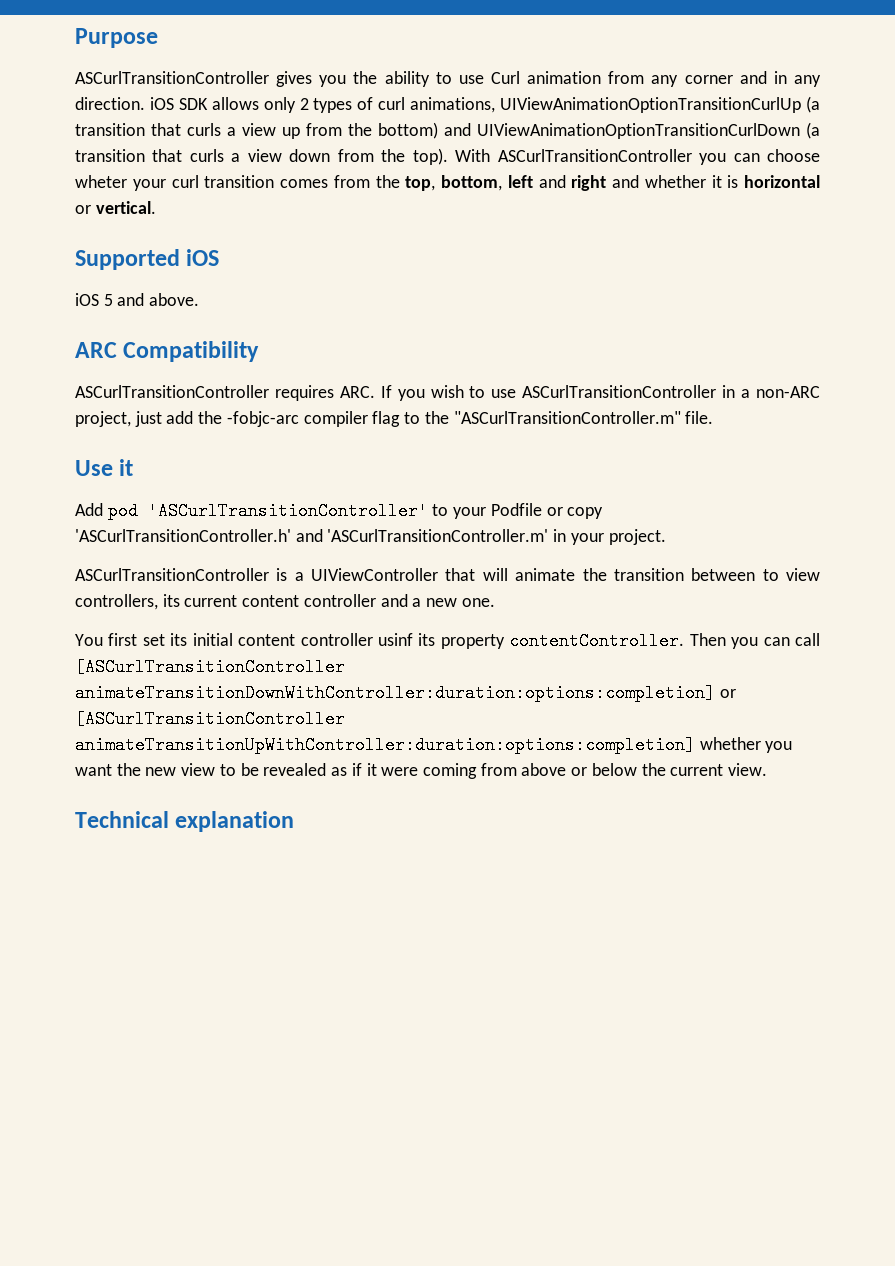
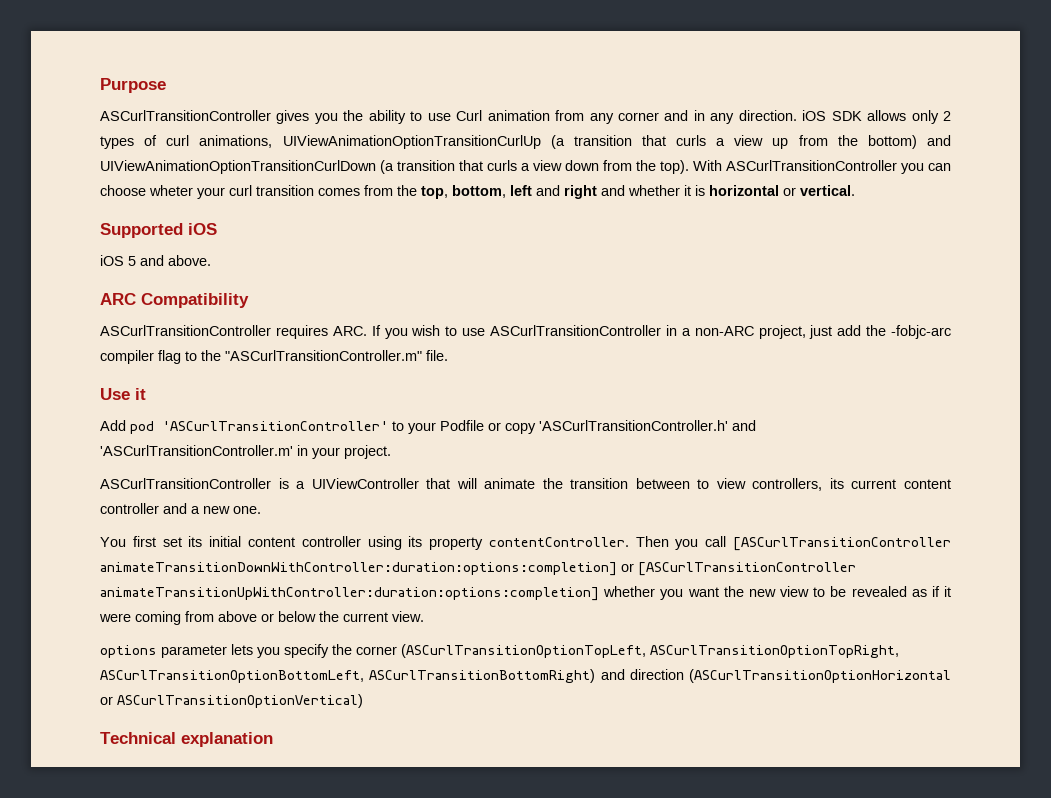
- You first set its initial content controller usinf its property contentController.
+ You first set its initial content controller using its property contentController.
- Then you can call [ASCurlTransitionController animateTransitionDownWithController:duration:options:completion] or [ASCurlTransitionController animateTransitionUpWithController:duration:options:completion] whether you want the new view to be revealed as if it were coming from above or below the current view.
+ Then you call [ASCurlTransitionController animateTransitionDownWithController:duration:options:completion] or [ASCurlTransitionController animateTransitionUpWithController:duration:options:completion] whether you want the new view to be revealed as if it were coming from above or below the current view.
+ options parameter lets you specify the corner (ASCurlTransitionOptionTopLeft, ASCurlTransitionOptionTopRight, ASCurlTransitionOptionBottomLeft, ASCurlTransitionBottomRight) and direction (ASCurlTransitionOptionHorizontal or ASCurlTransitionOptionVertical)

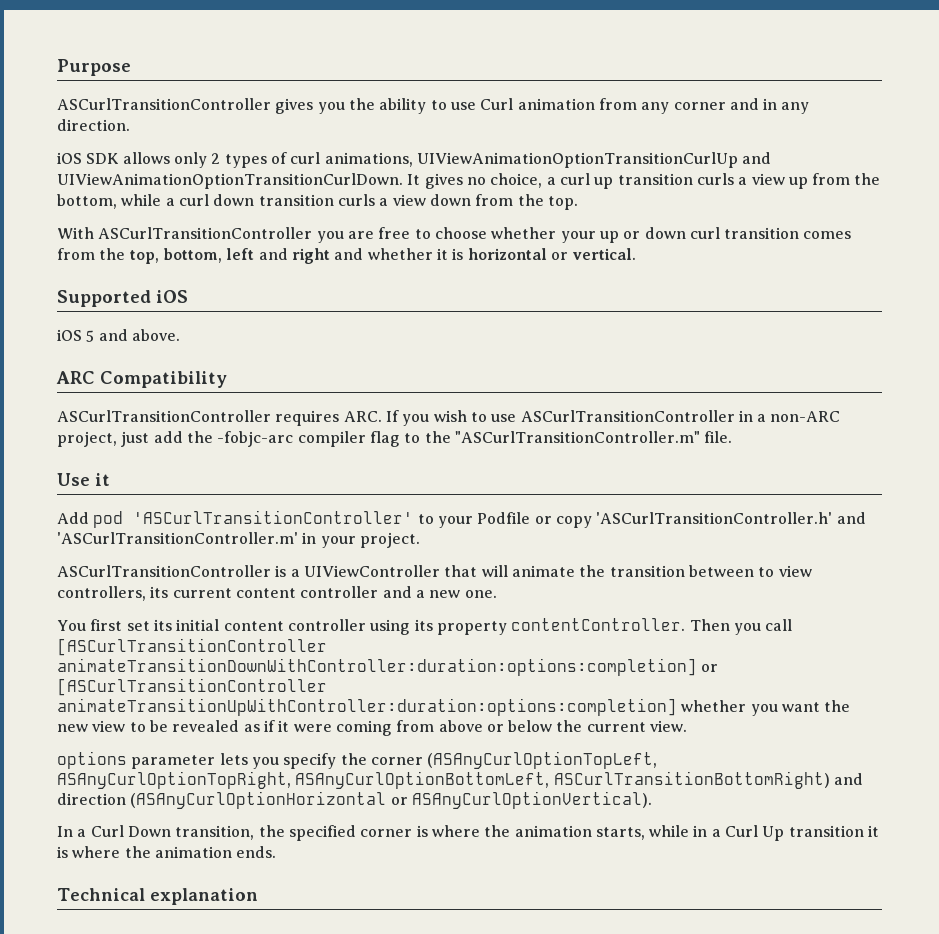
- ASCurlTransitionController gives you the ability to use Curl animation from any corner and in any direction. iOS SDK allows only 2 types of curl animations, UIViewAnimationOptionTransitionCurlUp (a transition that curls a view up from the bottom) and UIViewAnimationOptionTransitionCurlDown (a transition that curls a view down from the top). With ASCurlTransitionController you can choose wheter your curl transition comes from the top, bottom, left and right and whether it is horizontal or vertical.
+ ASCurlTransitionController gives you the ability to use Curl animation from any corner and in any direction.
+ iOS SDK allows only 2 types of curl animations, UIViewAnimationOptionTransitionCurlUp and UIViewAnimationOptionTransitionCurlDown. It gives no choice, a curl up transition curls a view up from the bottom, while a curl down transition curls a view down from the top.
+ With ASCurlTransitionController you are free to choose whether your up or down curl transition comes from the top, bottom, left and right and whether it is horizontal or vertical.
- options parameter lets you specify the corner (ASCurlTransitionOptionTopLeft, ASCurlTransitionOptionTopRight, ASCurlTransitionOptionBottomLeft, ASCurlTransitionBottomRight) and direction (ASCurlTransitionOptionHorizontal or ASCurlTransitionOptionVertical)
+ options parameter lets you specify the corner (ASAnyCurlOptionTopLeft, ASAnyCurlOptionTopRight, ASAnyCurlOptionBottomLeft, ASCurlTransitionBottomRight) and direction (ASAnyCurlOptionHorizontal or ASAnyCurlOptionVertical).
+ In a Curl Down transition, the specified corner is where the animation starts, while in a Curl Up transition it is where the animation ends.

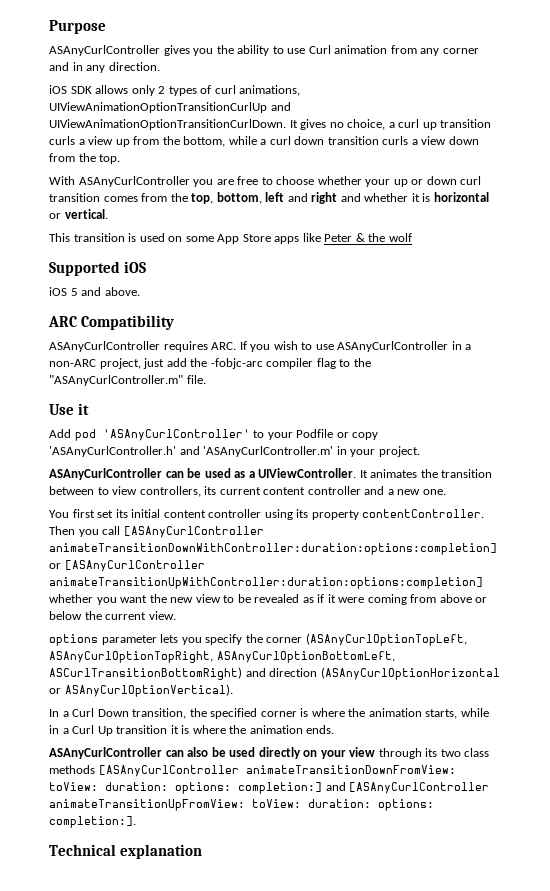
- ASCurlTransitionController gives you the ability to use Curl animation from any corner and in any direction.
+ ASAnyCurlController gives you the ability to use Curl animation from any corner and in any direction.
- With ASCurlTransitionController you are free to choose whether your up or down curl transition comes from the top, bottom, left and right and whether it is horizontal or vertical.
+ With ASAnyCurlController you are free to choose whether your up or down curl transition comes from the top, bottom, left and right and whether it is horizontal or vertical.
+ This transition is used on some App Store apps like Peter & the wolf
- ASCurlTransitionController requires ARC. If you wish to use ASCurlTransitionController in a non-ARC project, just add the -fobjc-arc compiler flag to the "ASCurlTransitionController.m" file.
+ ASAnyCurlController requires ARC. If you wish to use ASAnyCurlController in a non-ARC project, just add the -fobjc-arc compiler flag to the "ASAnyCurlController.m" file.
- Add pod 'ASCurlTransitionController' to your Podfile or copy 'ASCurlTransitionController.h' and 'ASCurlTransitionController.m' in your project.
+ Add pod 'ASAnyCurlController' to your Podfile or copy 'ASAnyCurlController.h' and 'ASAnyCurlController.m' in your project.
- ASCurlTransitionController is a UIViewController that will animate the transition between to view controllers, its current content controller and a new one.
+ ASAnyCurlController can be used as a UIViewController. It animates the transition between to view controllers, its current content controller and a new one.
- Then you call [ASCurlTransitionController animateTransitionDownWithController:duration:options:completion] or [ASCurlTransitionController animateTransitionUpWithController:duration:options:completion] whether you want the new view to be revealed as if it were coming from above or below the current view.
+ Then you call [ASAnyCurlController animateTransitionDownWithController:duration:options:completion] or [ASAnyCurlController animateTransitionUpWithController:duration:options:completion] whether you want the new view to be revealed as if it were coming from above or below the current view.
+ ASAnyCurlController can also be used directly on your view through its two class methods [ASAnyCurlController animateTransitionDownFromView: toView: duration: options: completion:] and [ASAnyCurlController animateTransitionUpFromView: toView: duration: options: completion:].

